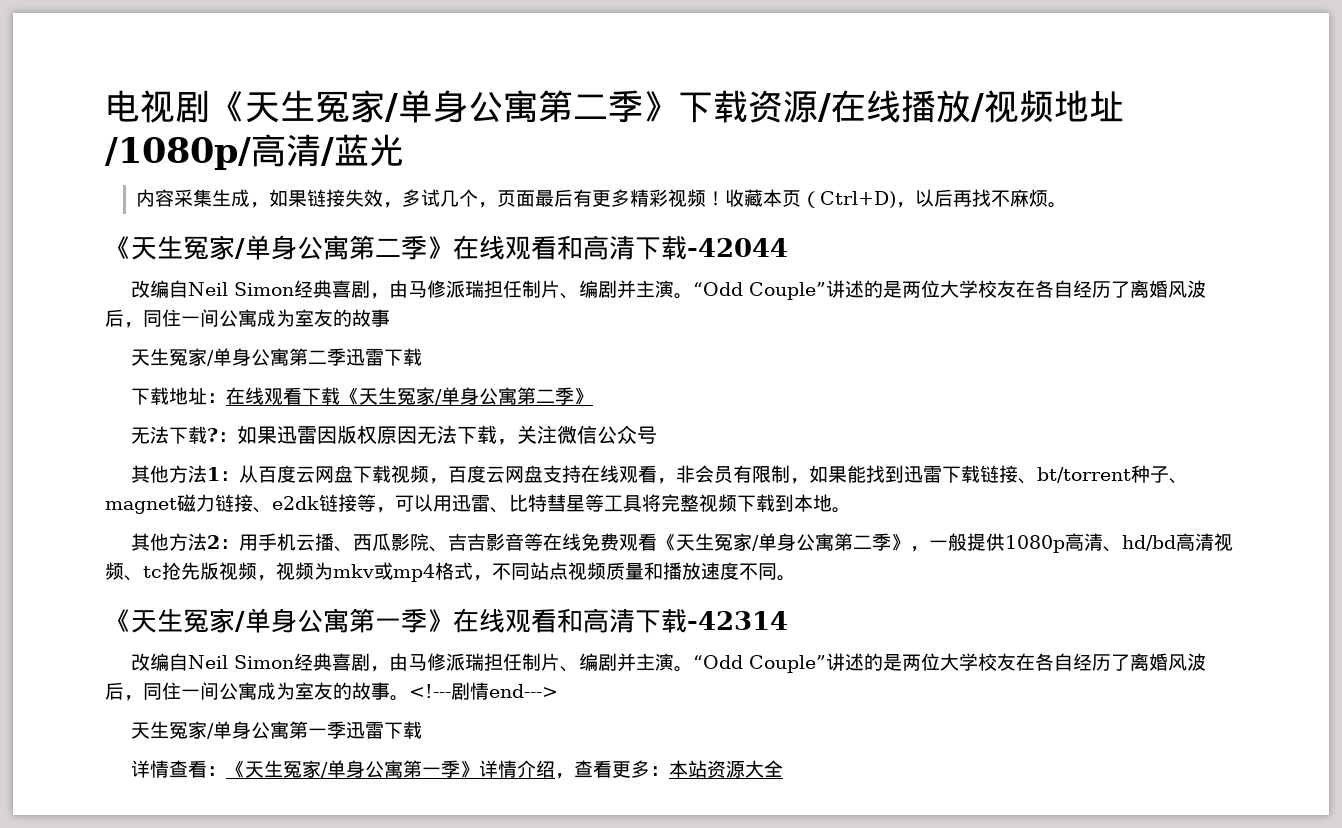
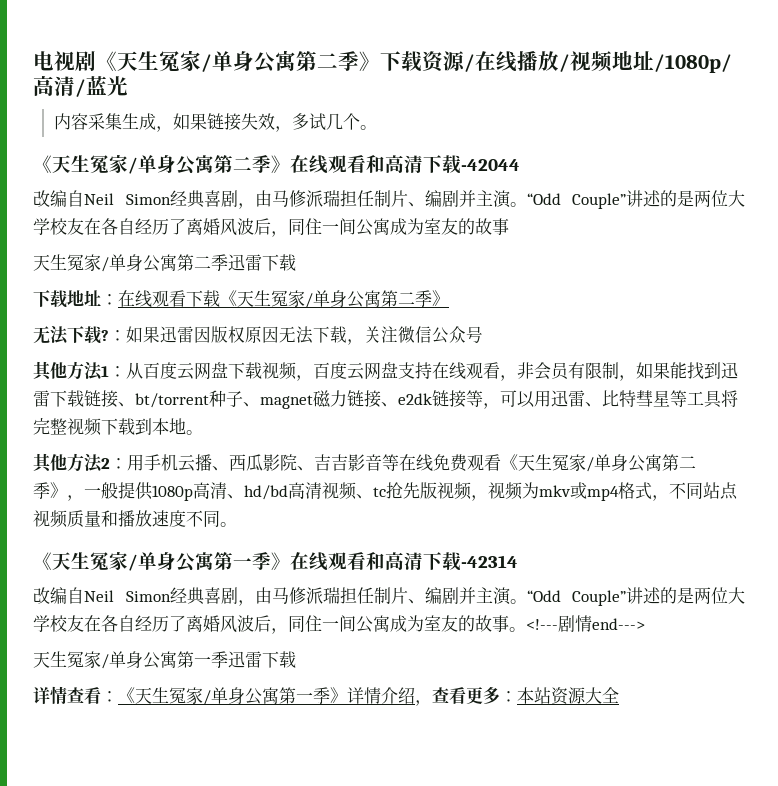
- 内容采集生成，如果链接失效，多试几个，页面最后有更多精彩视频！收藏本页（Ctrl+D)，以后再找不麻烦。
+ 内容采集生成，如果链接失效，多试几个。

